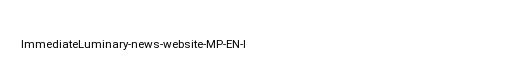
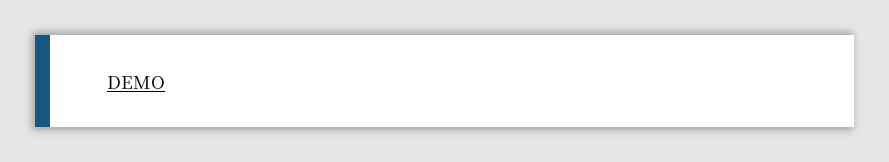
- ImmediateLuminary-news-website-MP-EN-I
+ DEMO

